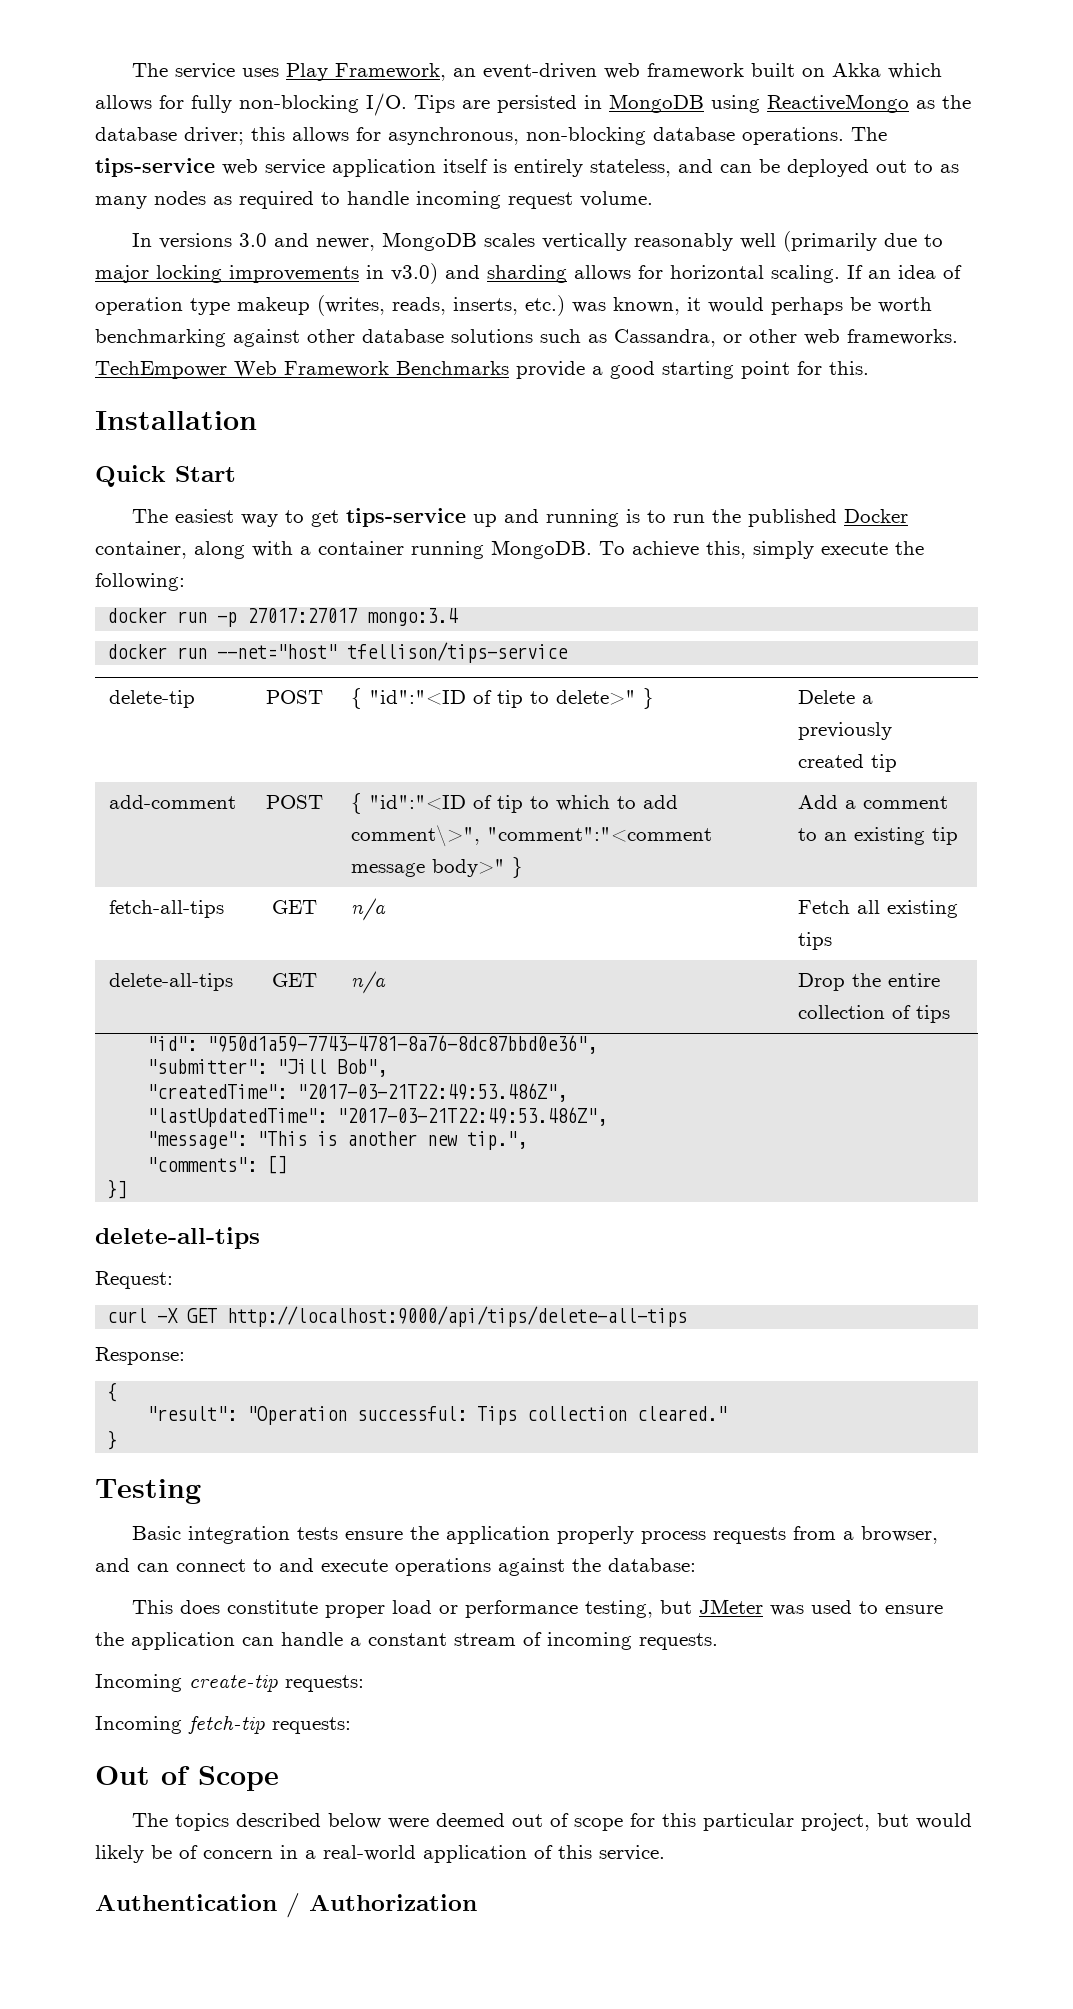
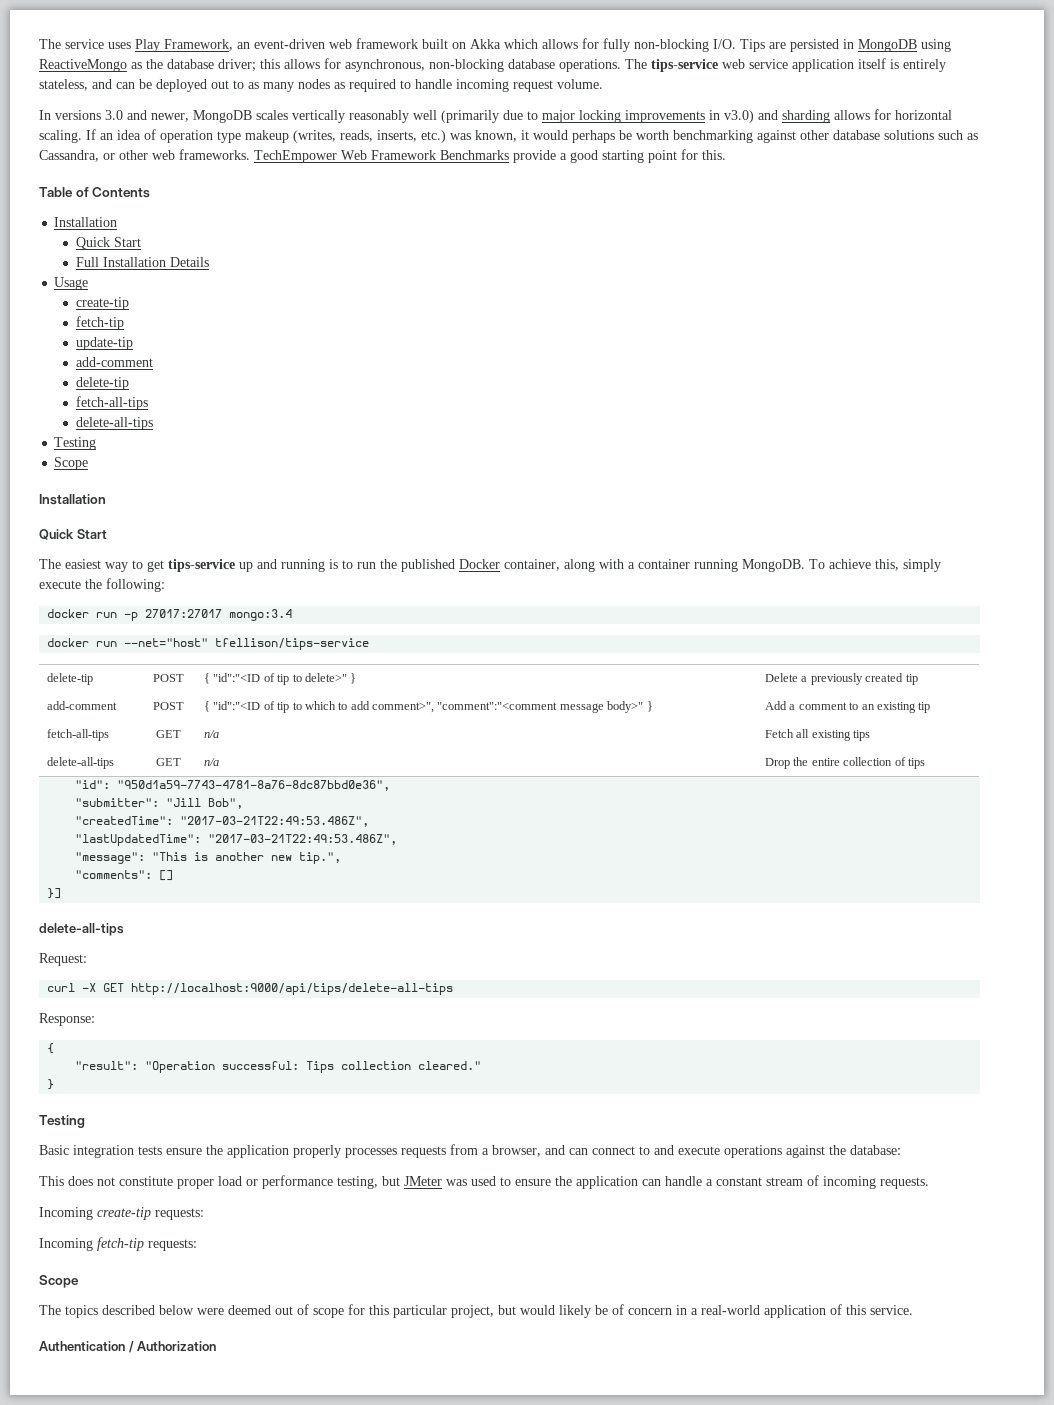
+ Table of Contents
+ Installation
+ Quick Start
+ Full Installation Details
+ Usage
+ create-tip
+ fetch-tip
+ update-tip
+ add-comment
+ delete-tip
+ fetch-all-tips
+ delete-all-tips
+ Testing
+ Scope
- add-comment | POST | { "id":"<ID of tip to which to add comment\>", "comment":"<comment message body>" } | Add a comment to an existing tip
+ add-comment | POST | { "id":"<ID of tip to which to add comment>", "comment":"<comment message body>" } | Add a comment to an existing tip
- Basic integration tests ensure the application properly process requests from a browser, and can connect to and execute operations against the database:
+ Basic integration tests ensure the application properly processes requests from a browser, and can connect to and execute operations against the database:
- This does constitute proper load or performance testing, but JMeter was used to ensure the application can handle a constant stream of incoming requests.
+ This does not constitute proper load or performance testing, but JMeter was used to ensure the application can handle a constant stream of incoming requests.
  Incoming fetch-tip requests:
- Out of Scope
+ Scope

